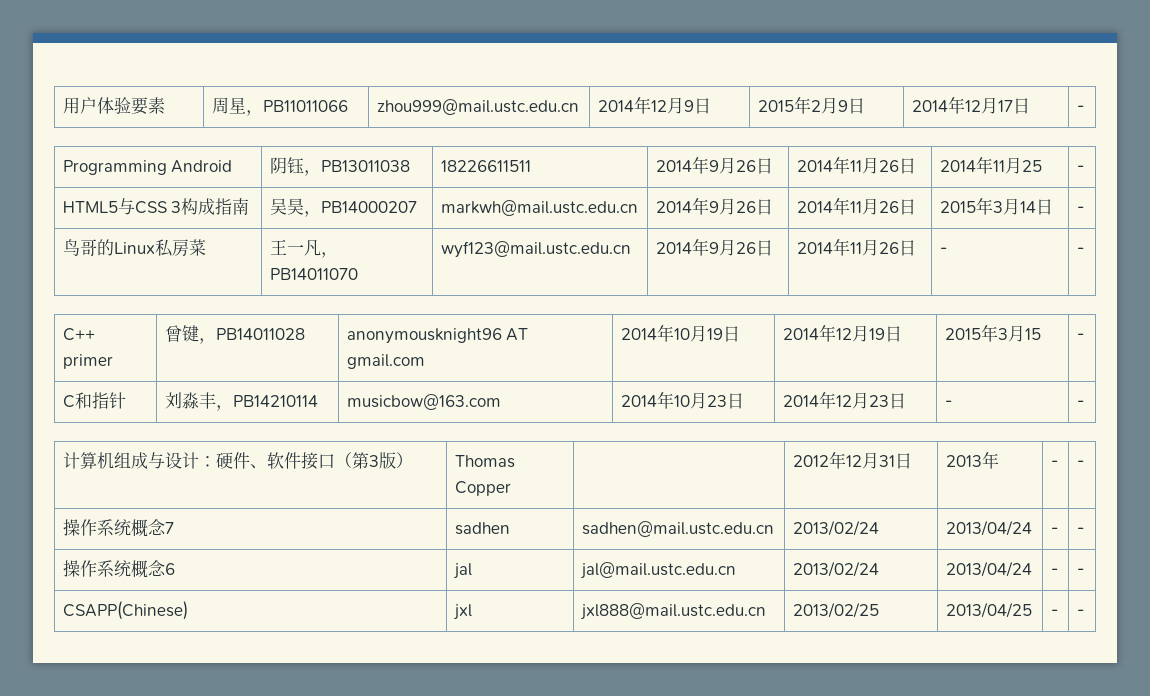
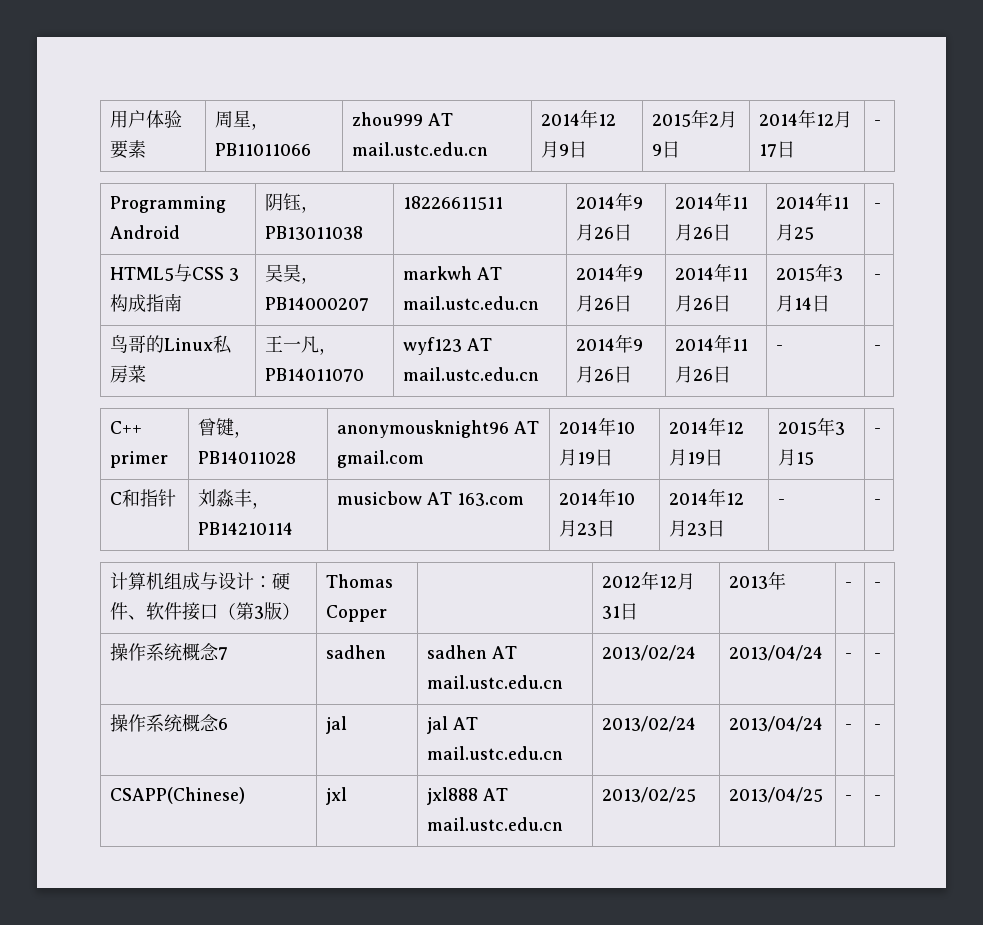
- 用户体验要素 | 周星，PB11011066 | zhou999@mail.ustc.edu.cn | 2014年12月9日 | 2015年2月9日 | 2014年12月17日 | -
+ 用户体验要素 | 周星，PB11011066 | zhou999 AT mail.ustc.edu.cn | 2014年12月9日 | 2015年2月9日 | 2014年12月17日 | -
- HTML5与CSS 3构成指南 | 吴昊，PB14000207 | markwh@mail.ustc.edu.cn | 2014年9月26日 | 2014年11月26日 | 2015年3月14日 | -
+ HTML5与CSS 3构成指南 | 吴昊，PB14000207 | markwh AT mail.ustc.edu.cn | 2014年9月26日 | 2014年11月26日 | 2015年3月14日 | -
- 鸟哥的Linux私房菜 | 王一凡，PB14011070 | wyf123@mail.ustc.edu.cn | 2014年9月26日 | 2014年11月26日 | - | -
+ 鸟哥的Linux私房菜 | 王一凡，PB14011070 | wyf123 AT mail.ustc.edu.cn | 2014年9月26日 | 2014年11月26日 | - | -
- C和指针 | 刘淼丰，PB14210114 | musicbow@163.com | 2014年10月23日 | 2014年12月23日 | - | -
+ C和指针 | 刘淼丰，PB14210114 | musicbow AT 163.com | 2014年10月23日 | 2014年12月23日 | - | -
- 操作系统概念7 | sadhen | sadhen@mail.ustc.edu.cn | 2013/02/24 | 2013/04/24 | - | -
+ 操作系统概念7 | sadhen | sadhen AT mail.ustc.edu.cn | 2013/02/24 | 2013/04/24 | - | -
- 操作系统概念6 | jal | jal@mail.ustc.edu.cn | 2013/02/24 | 2013/04/24 | - | -
+ 操作系统概念6 | jal | jal AT mail.ustc.edu.cn | 2013/02/24 | 2013/04/24 | - | -
- CSAPP(Chinese) | jxl | jxl888@mail.ustc.edu.cn | 2013/02/25 | 2013/04/25 | - | -
+ CSAPP(Chinese) | jxl | jxl888 AT mail.ustc.edu.cn | 2013/02/25 | 2013/04/25 | - | -

